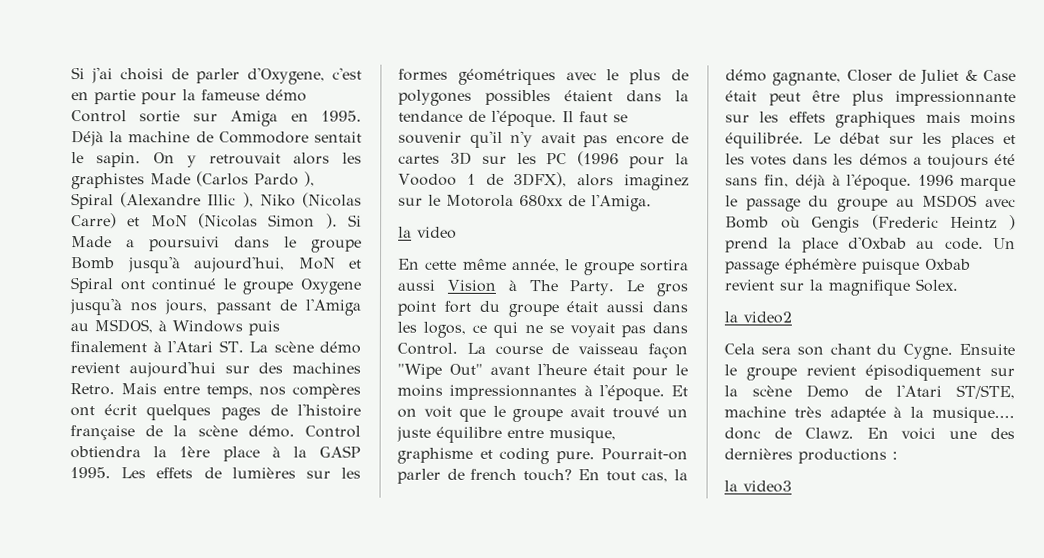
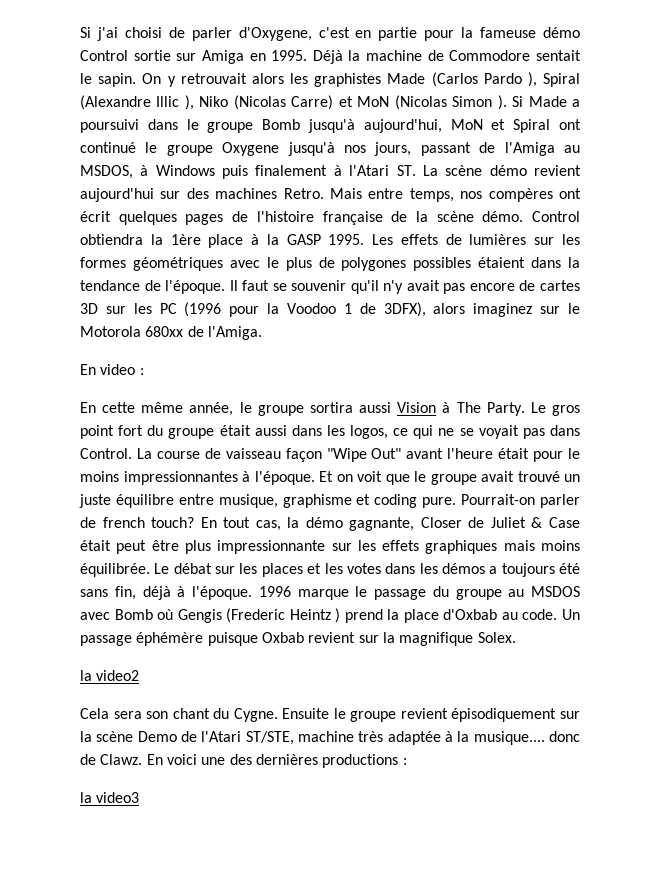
- la video
+ En video :

